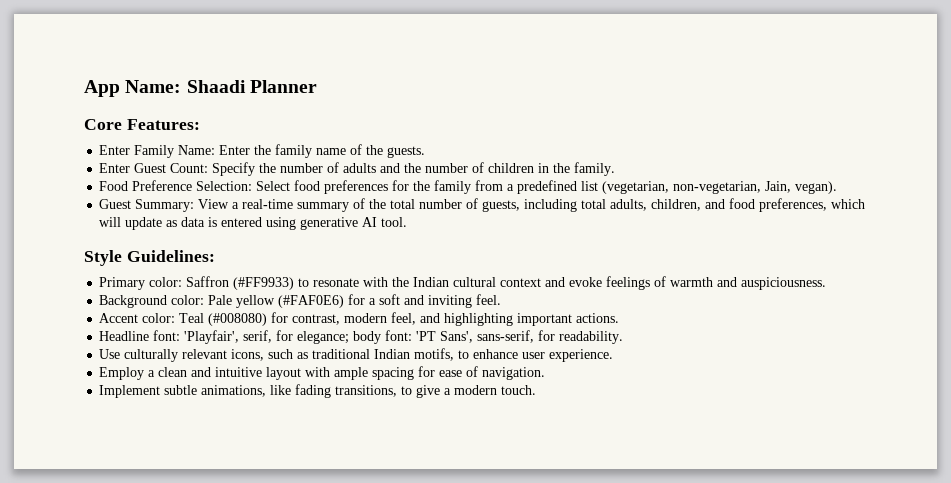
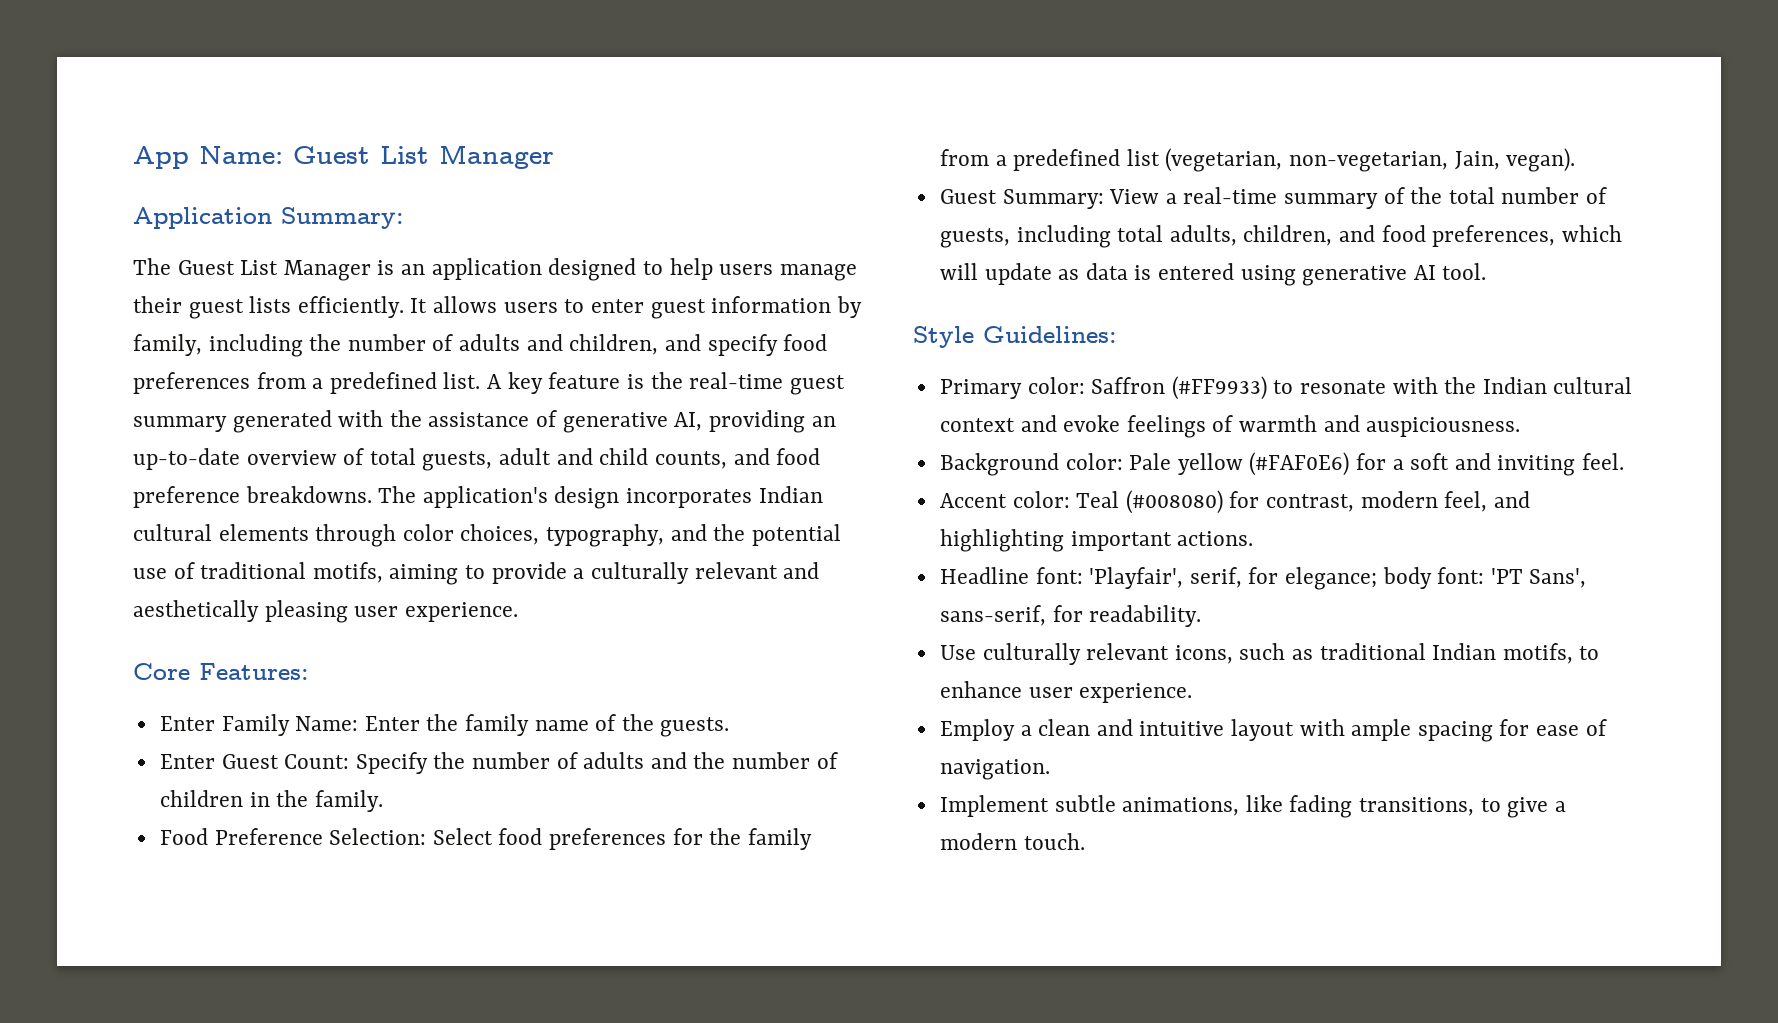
- App Name: Shaadi Planner
+ App Name: Guest List Manager
+ Application Summary:
+ The Guest List Manager is an application designed to help users manage their guest lists efficiently. It allows users to enter guest information by family, including the number of adults and children, and specify food preferences from a predefined list. A key feature is the real-time guest summary generated with the assistance of generative AI, providing an up-to-date overview of total guests, adult and child counts, and food preference breakdowns. The application's design incorporates Indian cultural elements through color choices, typography, and the potential use of traditional motifs, aiming to provide a culturally relevant and aesthetically pleasing user experience.

